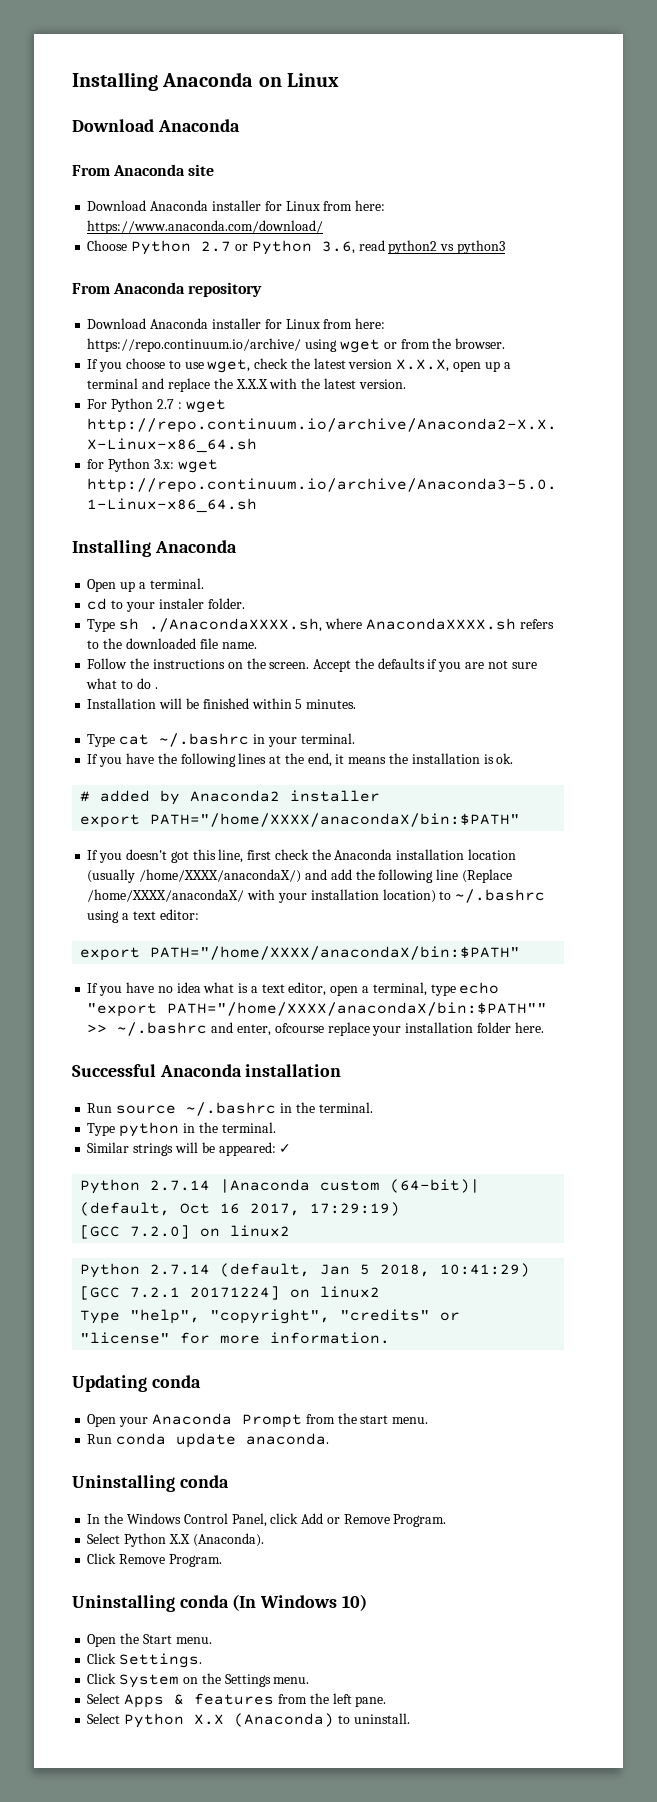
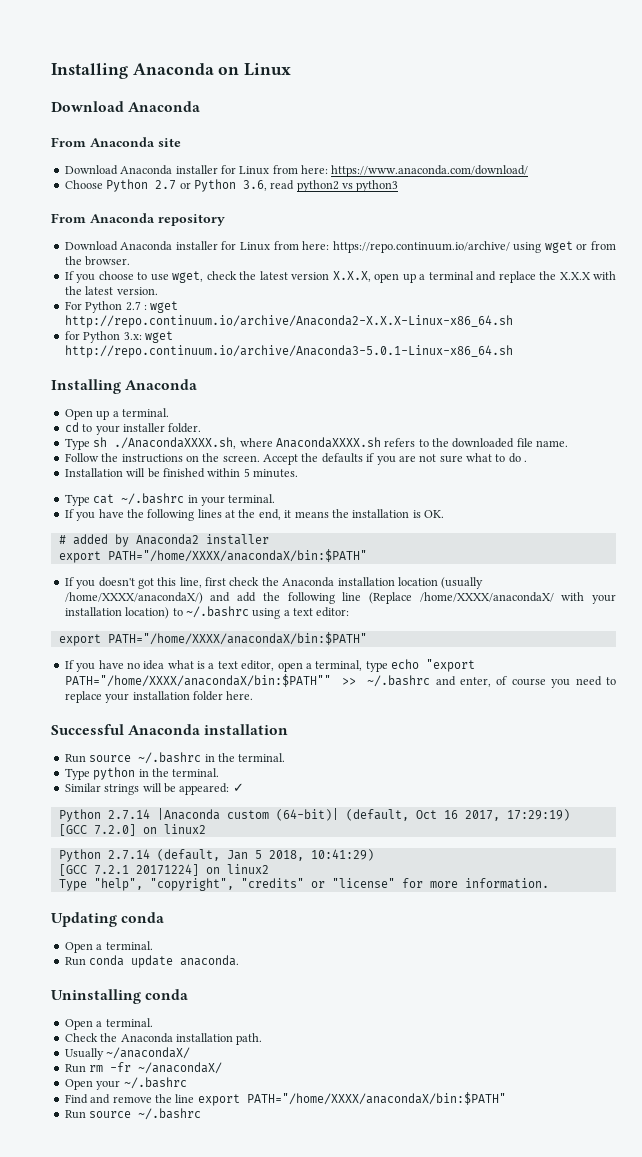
- cd to your instaler folder.
+ cd to your installer folder.
- If you have the following lines at the end, it means the installation is ok.
+ If you have the following lines at the end, it means the installation is OK.
- If you have no idea what is a text editor, open a terminal, type echo "export PATH="/home/XXXX/anacondaX/bin:$PATH"" >> ~/.bashrc and enter, ofcourse replace your installation folder here.
+ If you have no idea what is a text editor, open a terminal, type echo "export PATH="/home/XXXX/anacondaX/bin:$PATH"" >> ~/.bashrc and enter, of course you need to replace your installation folder here.
  Updating conda
- Open your Anaconda Prompt from the start menu.
+ Open a terminal.
  Run conda update anaconda.
  Uninstalling conda
- In the Windows Control Panel, click Add or Remove Program.
- Select Python X.X (Anaconda).
- Click Remove Program.
- Uninstalling conda (In Windows 10)
- Open the Start menu.
- Click Settings.
- Click System on the Settings menu.
- Select Apps & features from the left pane.
- Select Python X.X (Anaconda) to uninstall.
+ Open a terminal.
+ Check the Anaconda installation path.
+ Usually ~/anacondaX/
+ Run rm -fr ~/anacondaX/
+ Open your ~/.bashrc
+ Find and remove the line export PATH="/home/XXXX/anacondaX/bin:$PATH"
+ Run source ~/.bashrc

